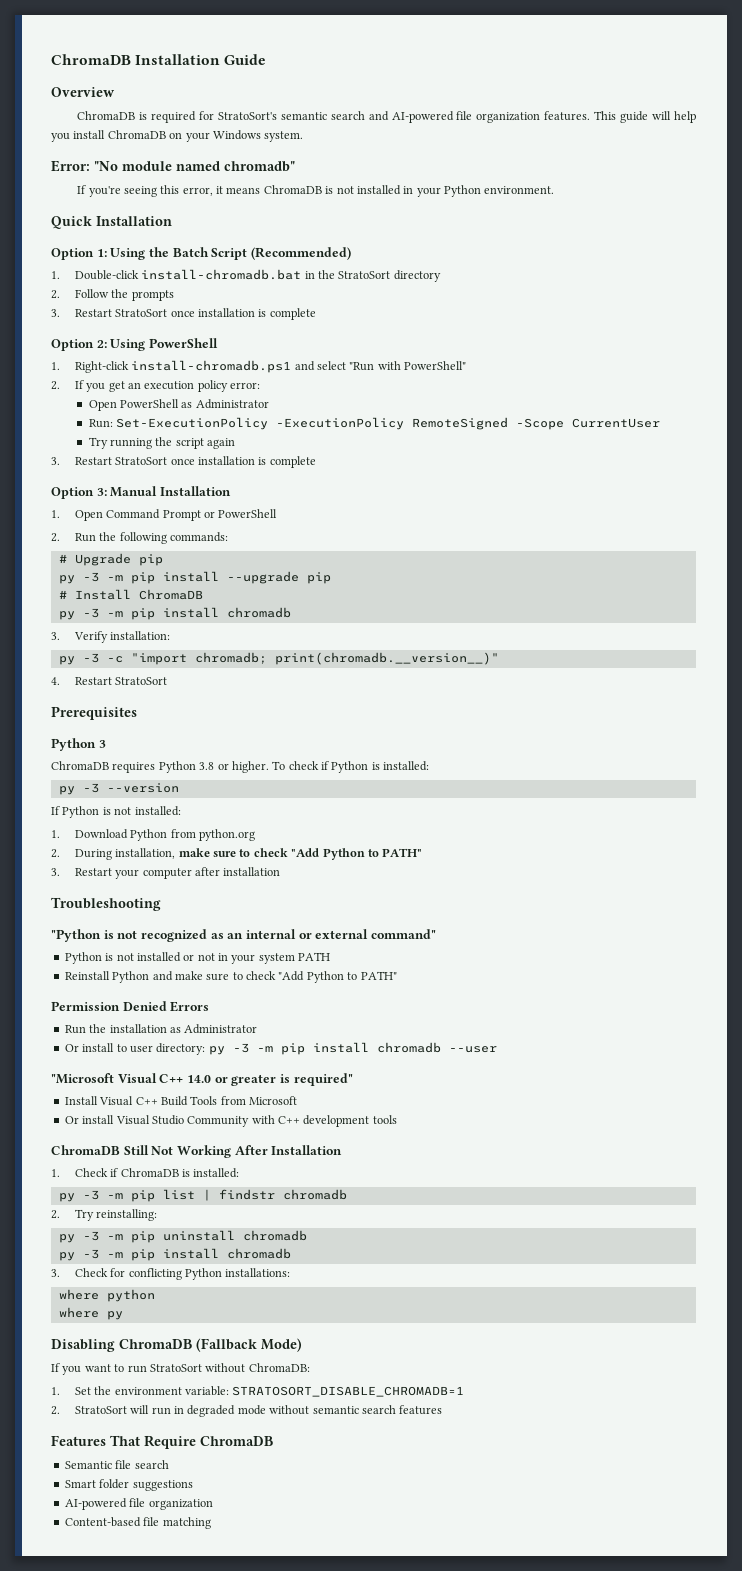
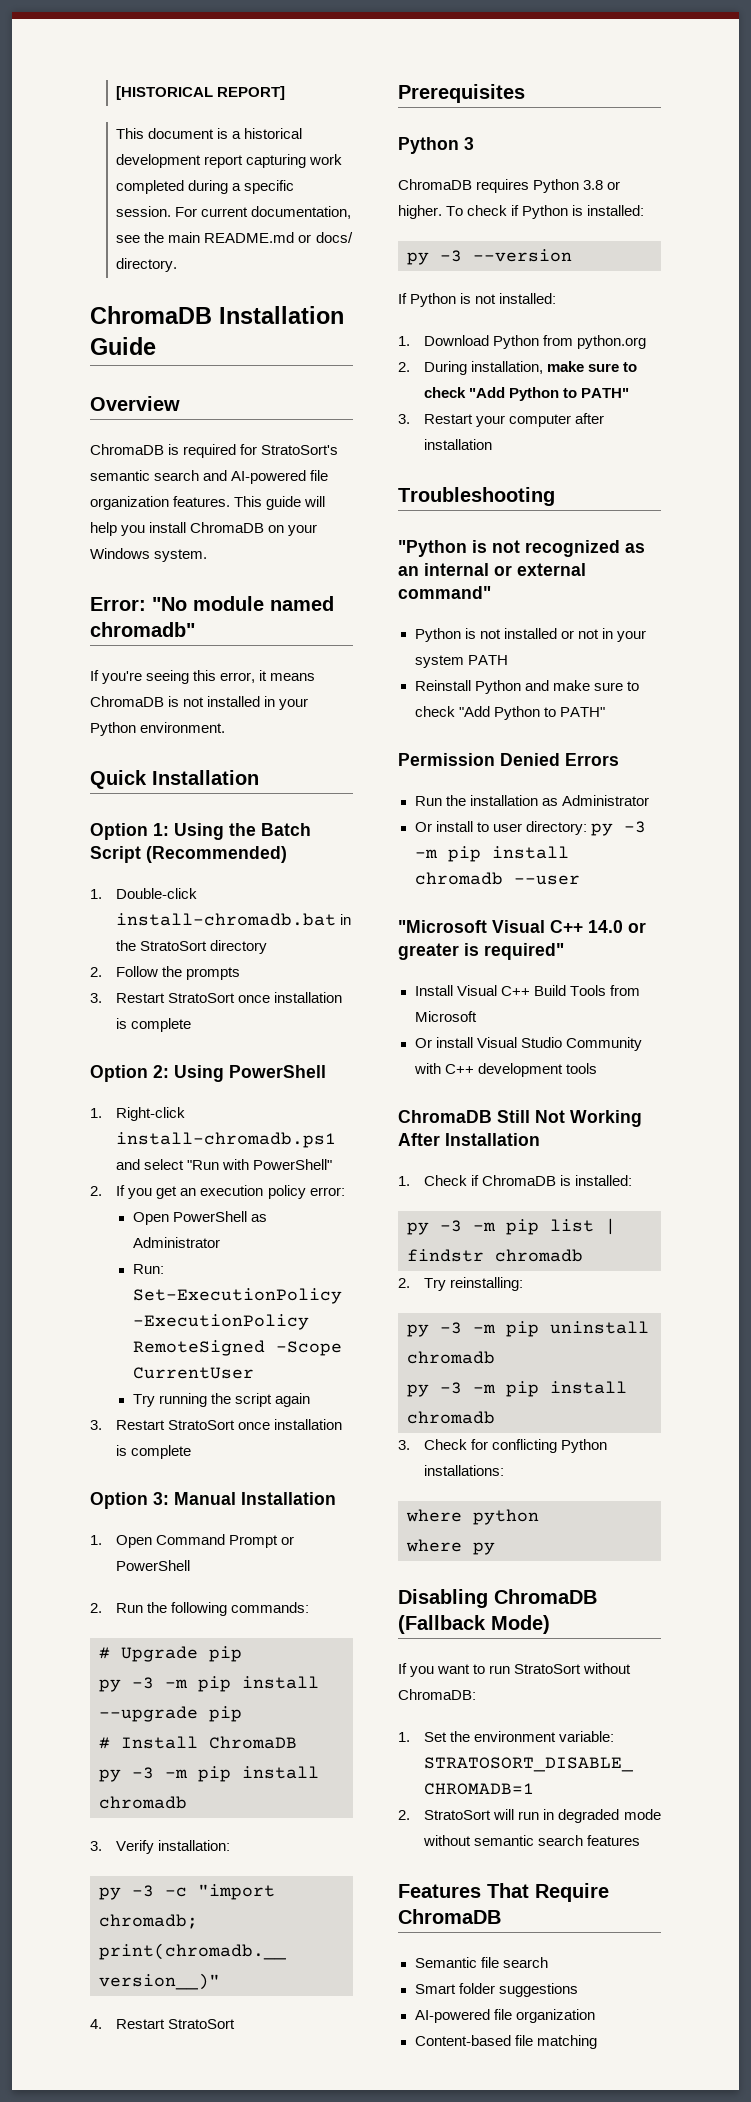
+ [HISTORICAL REPORT]
+ This document is a historical development report capturing work completed during a specific session. For current documentation, see the main README.md or docs/ directory.

